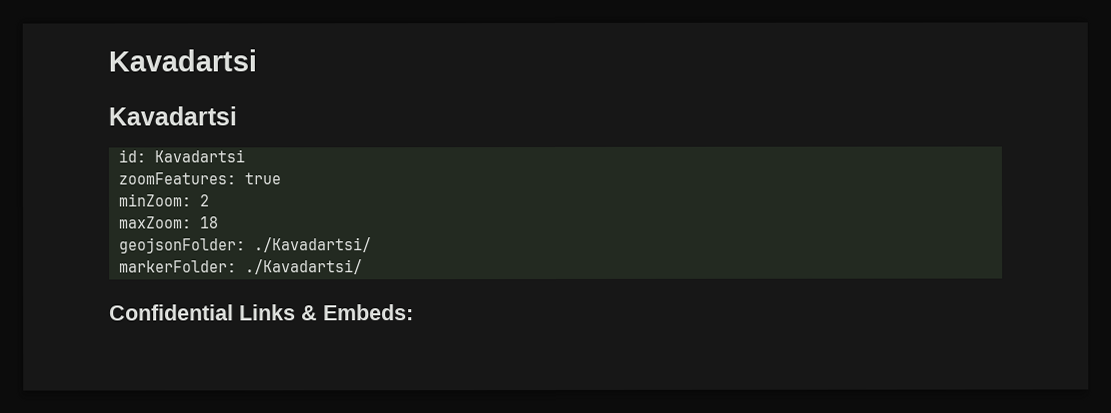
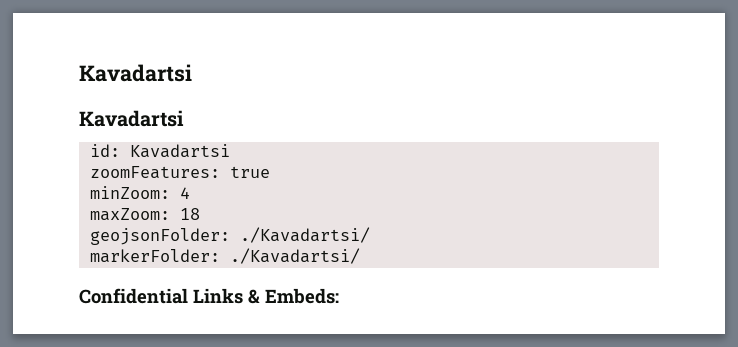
- minZoom: 2
+ minZoom: 4

